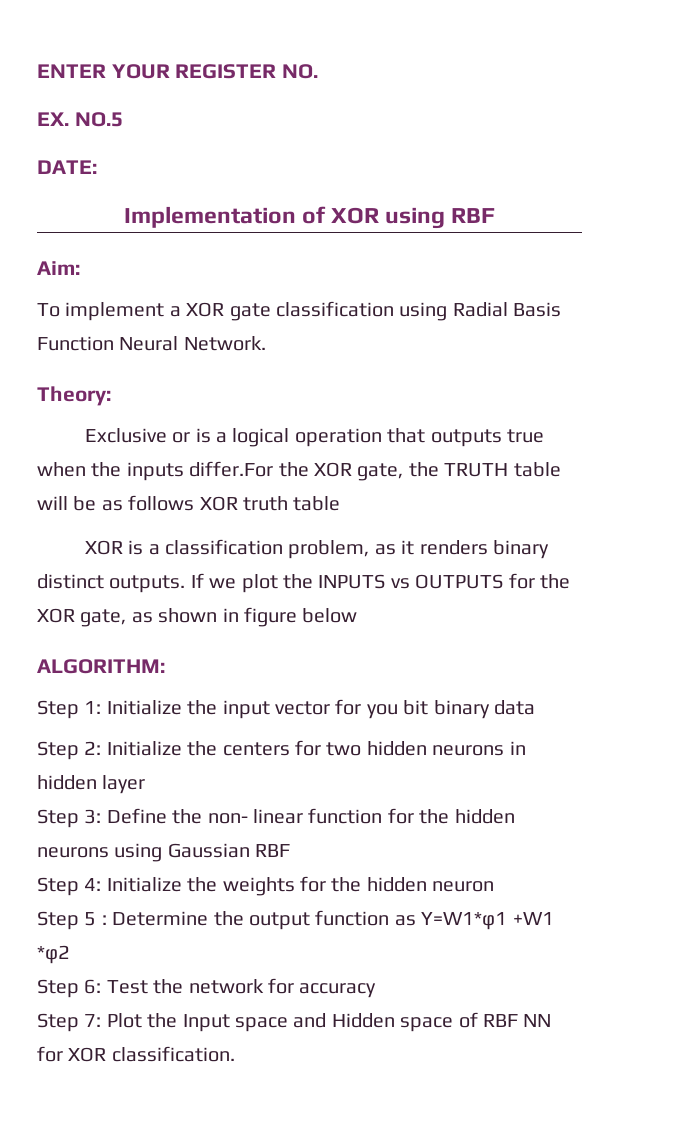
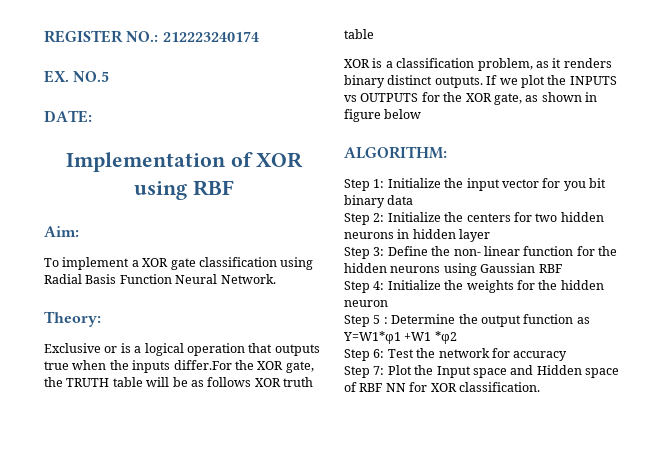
- ENTER YOUR REGISTER NO.
+ REGISTER NO.: 212223240174

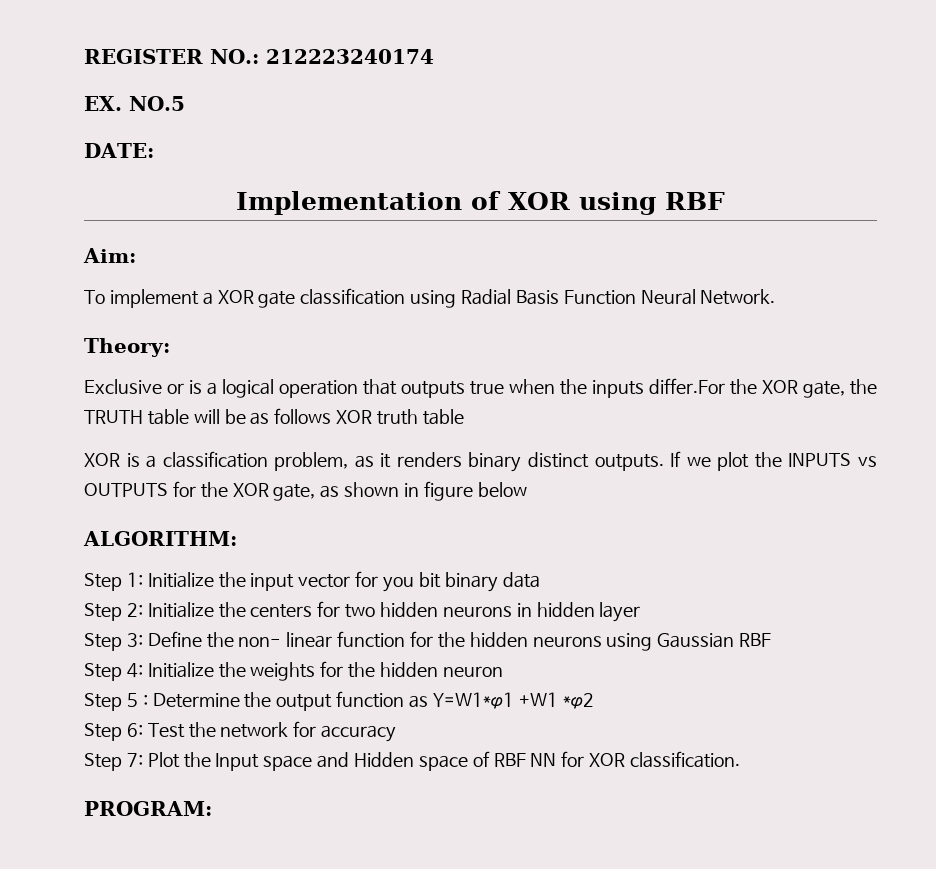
+ PROGRAM:

